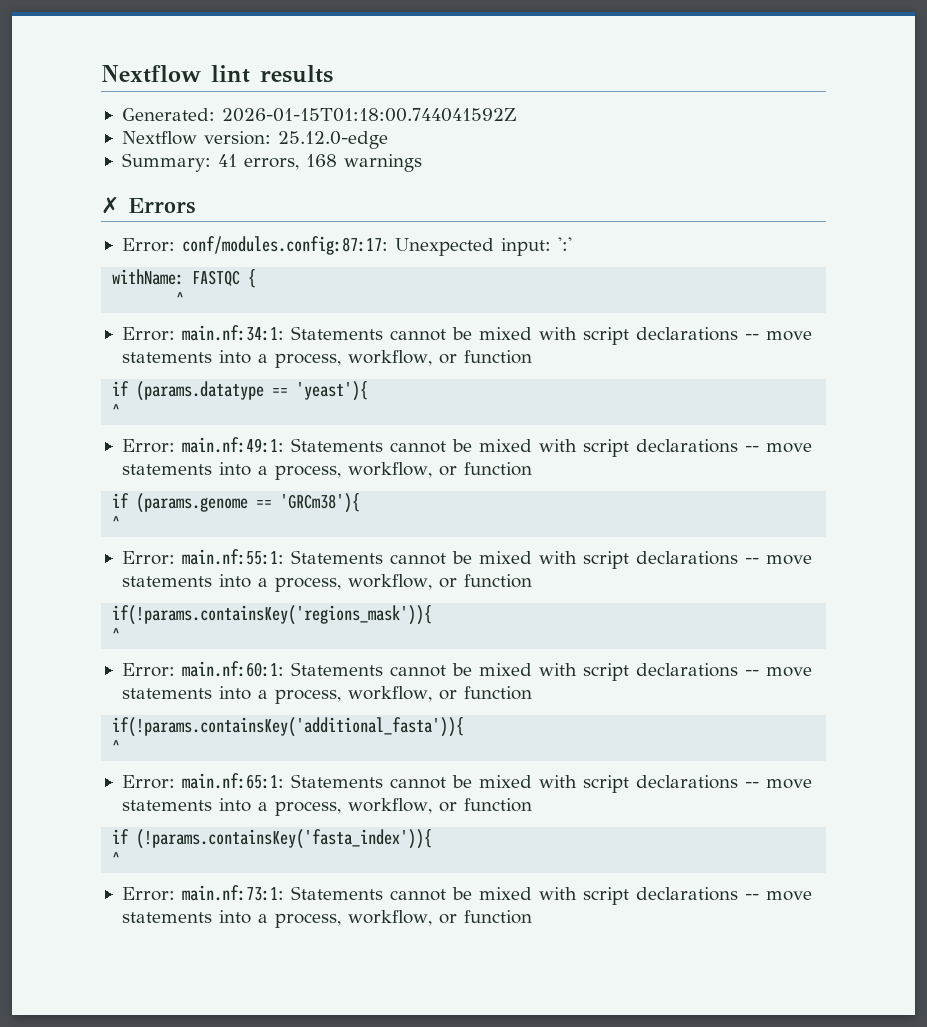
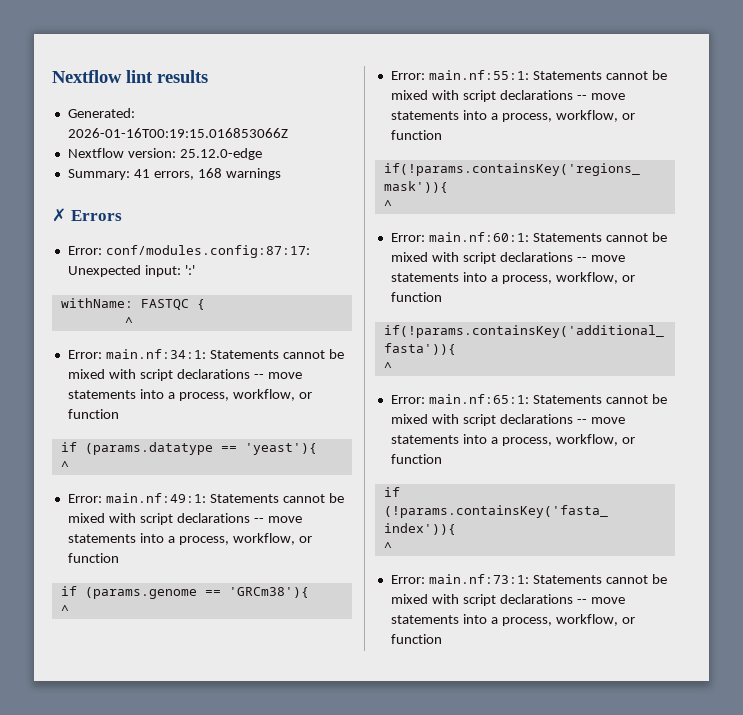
- Generated: 2026-01-15T01:18:00.744041592Z
+ Generated: 2026-01-16T00:19:15.016853066Z

